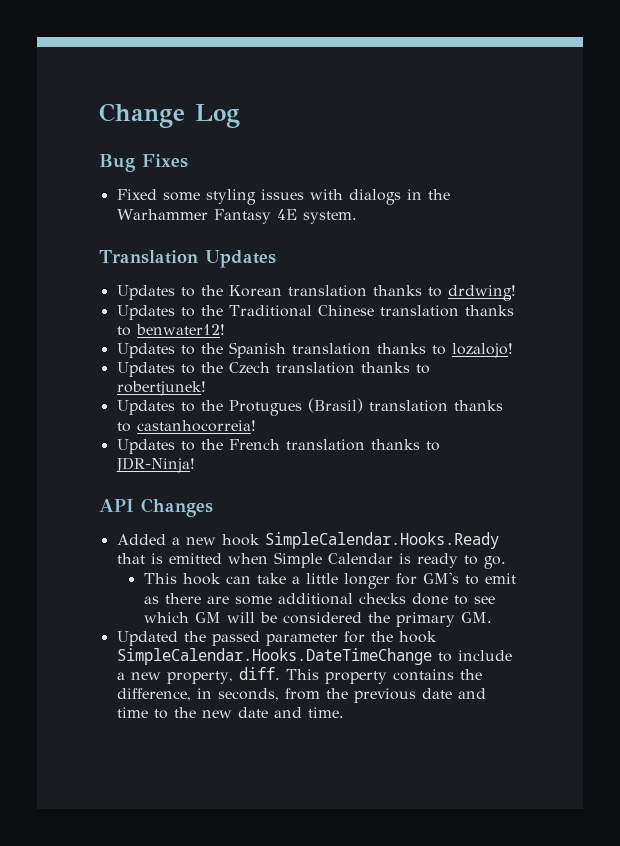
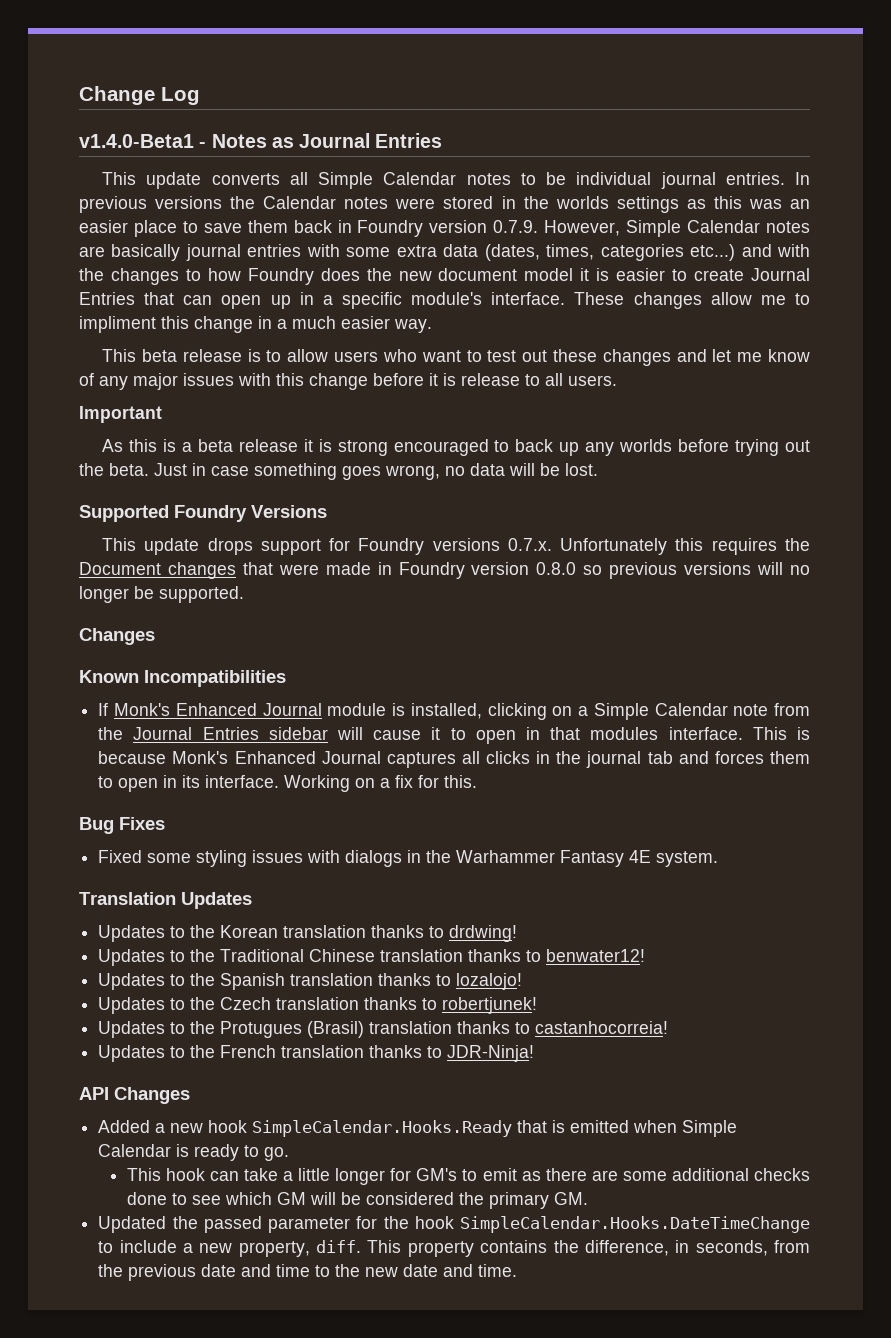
+ v1.4.0-Beta1 - Notes as Journal Entries
+ This update converts all Simple Calendar notes to be individual journal entries. In previous versions the Calendar notes were stored in the worlds settings as this was an easier place to save them back in Foundry version 0.7.9. However, Simple Calendar notes are basically journal entries with some extra data (dates, times, categories etc...) and with the changes to how Foundry does the new document model it is easier to create Journal Entries that can open up in a specific module's interface. These changes allow me to impliment this change in a much easier way.
+ This beta release is to allow users who want to test out these changes and let me know of any major issues with this change before it is release to all users.
+ Important
+ As this is a beta release it is strong encouraged to back up any worlds before trying out the beta. Just in case something goes wrong, no data will be lost.
+ Supported Foundry Versions
+ This update drops support for Foundry versions 0.7.x. Unfortunately this requires the Document changes that were made in Foundry version 0.8.0 so previous versions will no longer be supported.
+ Changes
+ Known Incompatibilities
+ If Monk's Enhanced Journal module is installed, clicking on a Simple Calendar note from the Journal Entries sidebar will cause it to open in that modules interface. This is because Monk's Enhanced Journal captures all clicks in the journal tab and forces them to open in its interface. Working on a fix for this.

